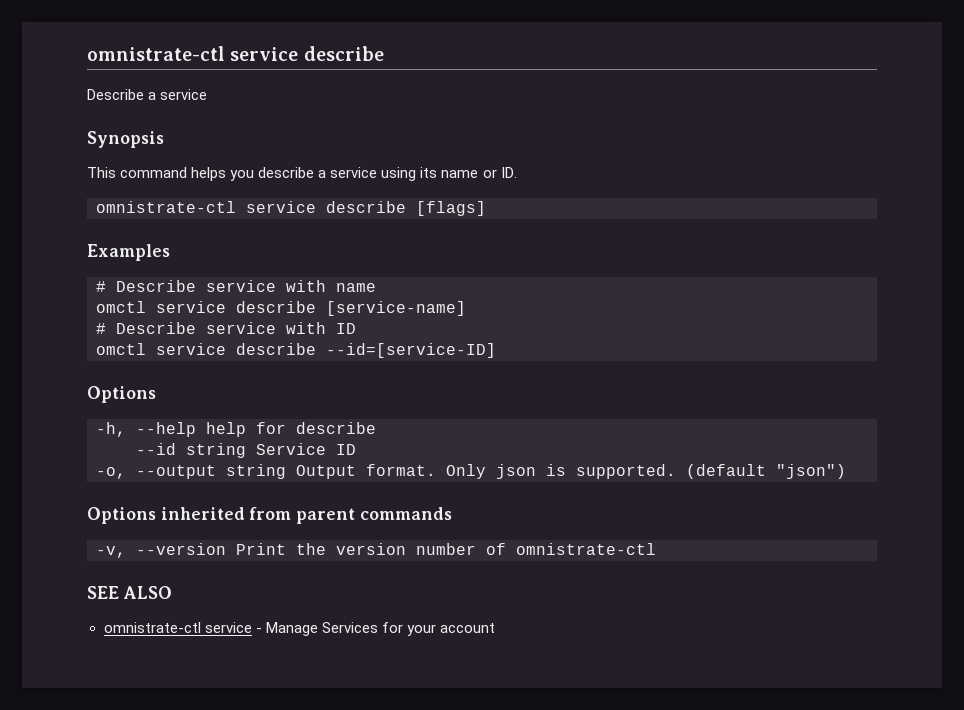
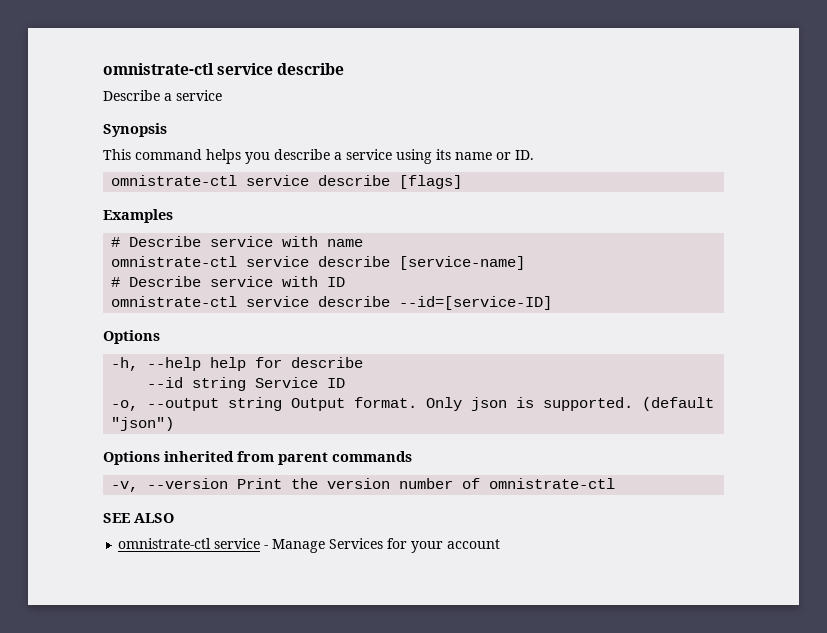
- omctl service describe [service-name]
+ omnistrate-ctl service describe [service-name]
- omctl service describe --id=[service-ID]
+ omnistrate-ctl service describe --id=[service-ID]

